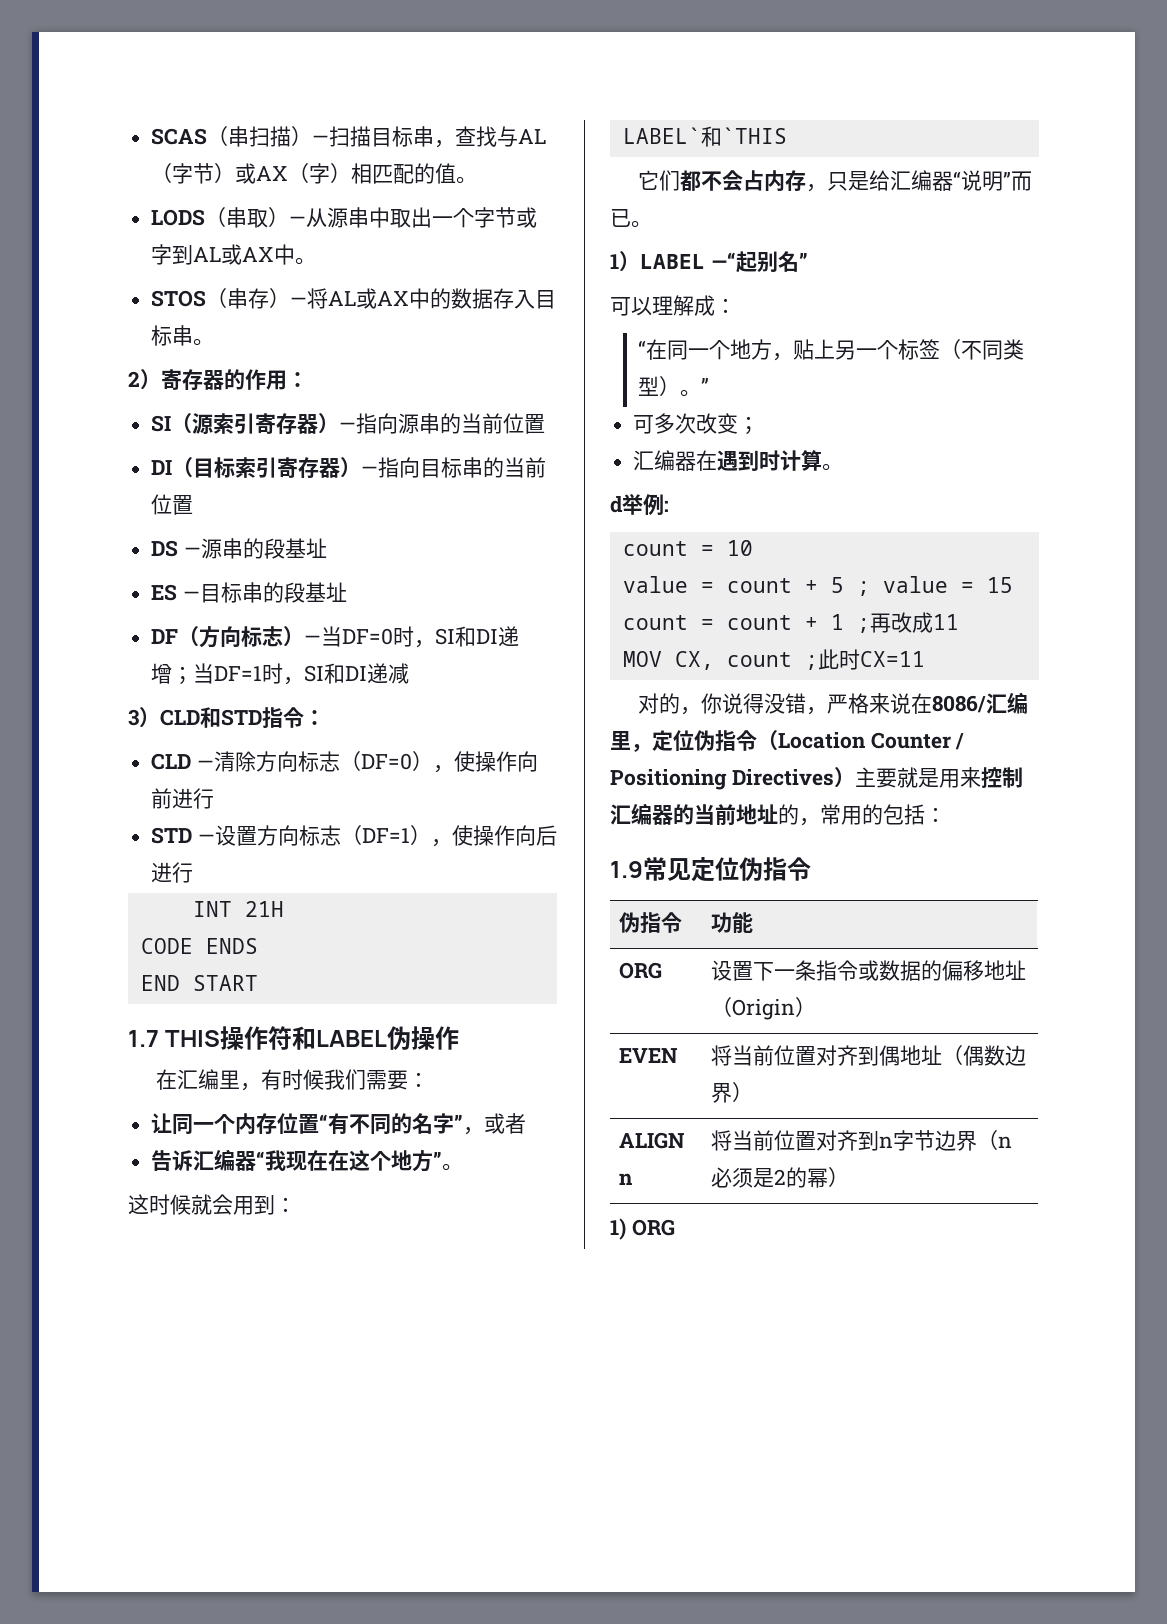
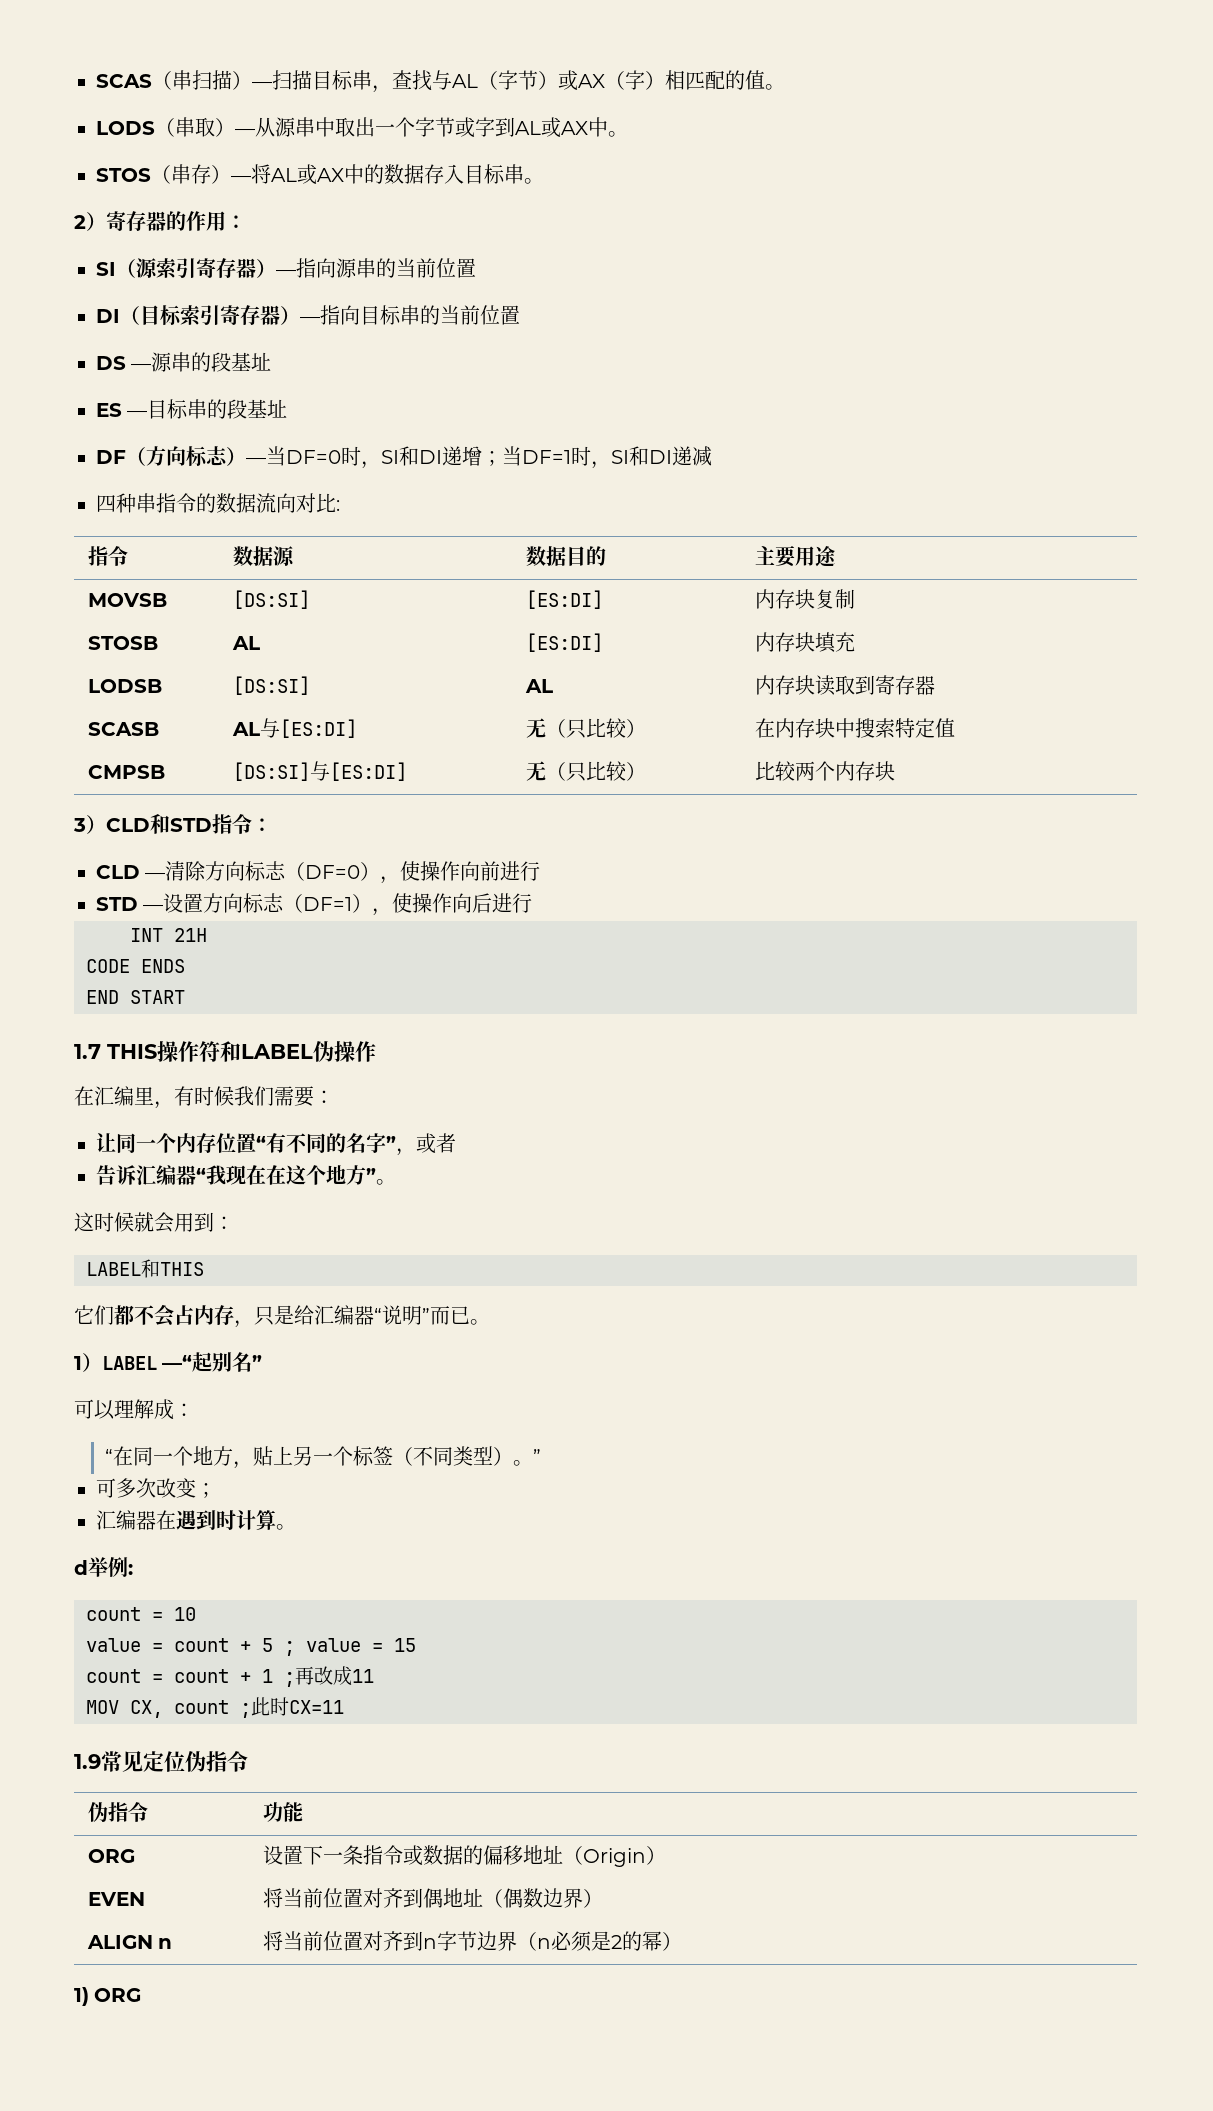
+ 四种串指令的数据流向对比:
+ 指令 | 数据源 | 数据目的 | 主要用途
+ MOVSB | [DS:SI] | [ES:DI] | 内存块复制
+ STOSB | AL | [ES:DI] | 内存块填充
+ LODSB | [DS:SI] | AL | 内存块读取到寄存器
+ SCASB | AL与[ES:DI] | 无（只比较） | 在内存块中搜索特定值
+ CMPSB | [DS:SI]与[ES:DI] | 无（只比较） | 比较两个内存块
- LABEL`和`THIS
+ LABEL和THIS
- 对的，你说得没错，严格来说在8086/汇编里，定位伪指令（Location Counter / Positioning Directives）主要就是用来控制汇编器的当前地址的，常用的包括：

